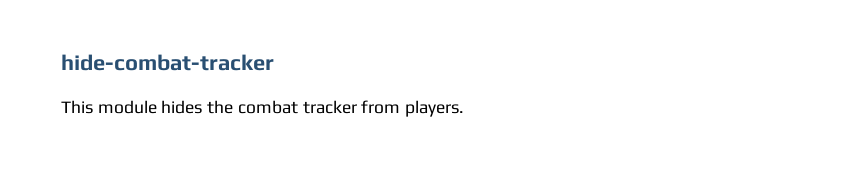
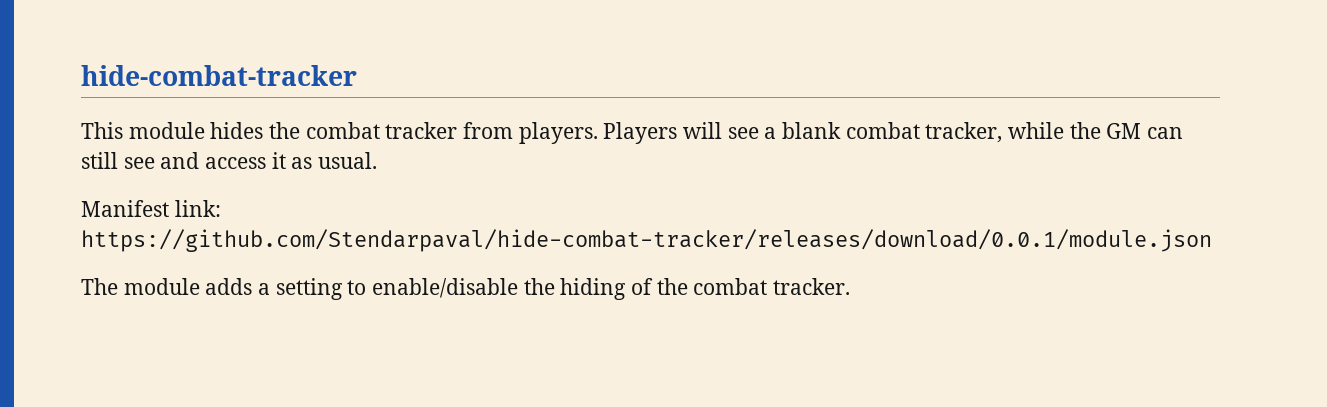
+ Players will see a blank combat tracker, while the GM can still see and access it as usual.
+ Manifest link: https://github.com/Stendarpaval/hide-combat-tracker/releases/download/0.0.1/module.json
+ The module adds a setting to enable/disable the hiding of the combat tracker.

